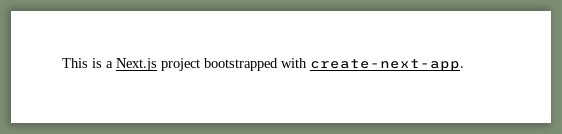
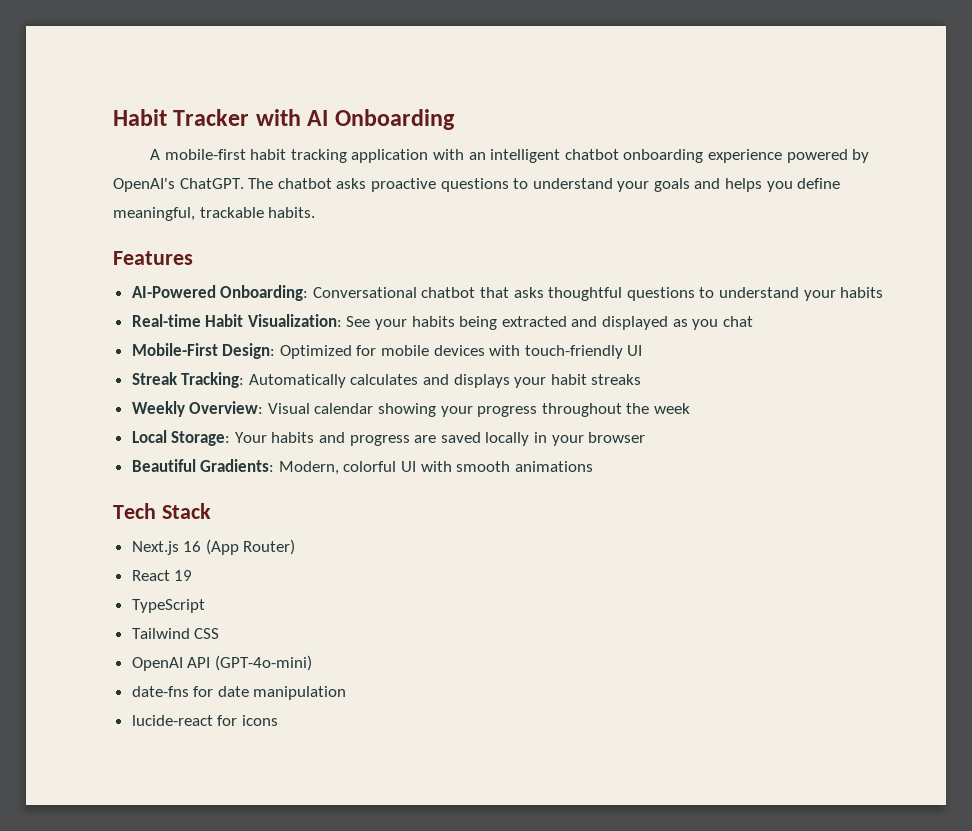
- This is a Next.js project bootstrapped with create-next-app.
+ Habit Tracker with AI Onboarding
+ A mobile-first habit tracking application with an intelligent chatbot onboarding experience powered by OpenAI's ChatGPT. The chatbot asks proactive questions to understand your goals and helps you define meaningful, trackable habits.
+ Features
+ AI-Powered Onboarding: Conversational chatbot that asks thoughtful questions to understand your habits
+ Real-time Habit Visualization: See your habits being extracted and displayed as you chat
+ Mobile-First Design: Optimized for mobile devices with touch-friendly UI
+ Streak Tracking: Automatically calculates and displays your habit streaks
+ Weekly Overview: Visual calendar showing your progress throughout the week
+ Local Storage: Your habits and progress are saved locally in your browser
+ Beautiful Gradients: Modern, colorful UI with smooth animations
+ Tech Stack
+ Next.js 16 (App Router)
+ React 19
+ TypeScript
+ Tailwind CSS
+ OpenAI API (GPT-4o-mini)
+ date-fns for date manipulation
+ lucide-react for icons

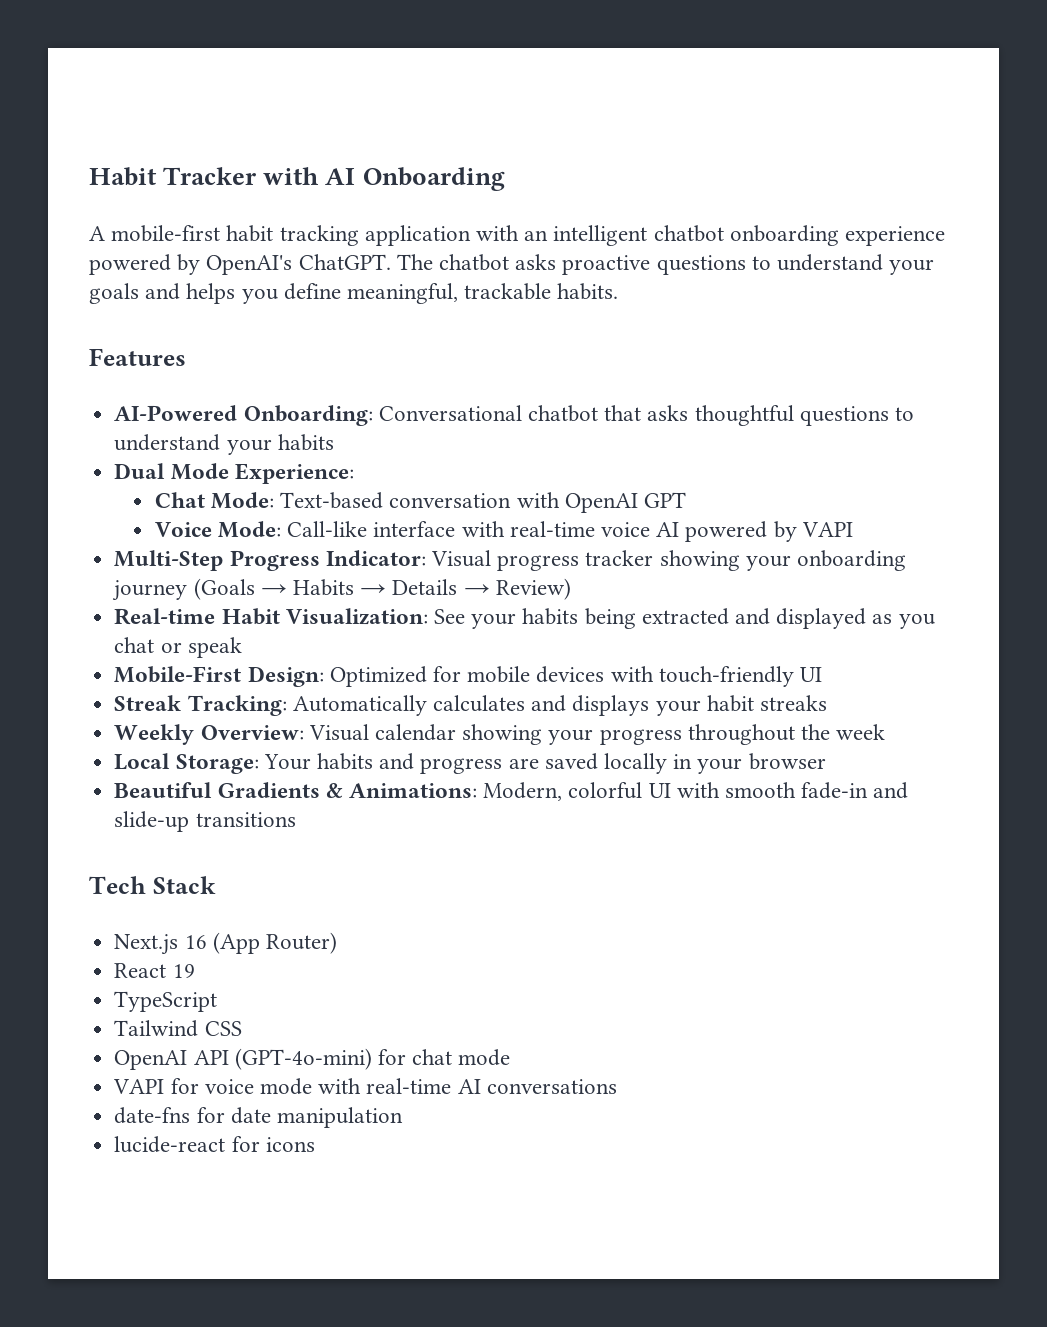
+ Dual Mode Experience:
+ Chat Mode: Text-based conversation with OpenAI GPT
+ Voice Mode: Call-like interface with real-time voice AI powered by VAPI
+ Multi-Step Progress Indicator: Visual progress tracker showing your onboarding journey (Goals → Habits → Details → Review)
- Real-time Habit Visualization: See your habits being extracted and displayed as you chat
+ Real-time Habit Visualization: See your habits being extracted and displayed as you chat or speak
- Beautiful Gradients: Modern, colorful UI with smooth animations
+ Beautiful Gradients & Animations: Modern, colorful UI with smooth fade-in and slide-up transitions
- OpenAI API (GPT-4o-mini)
+ OpenAI API (GPT-4o-mini) for chat mode
+ VAPI for voice mode with real-time AI conversations

